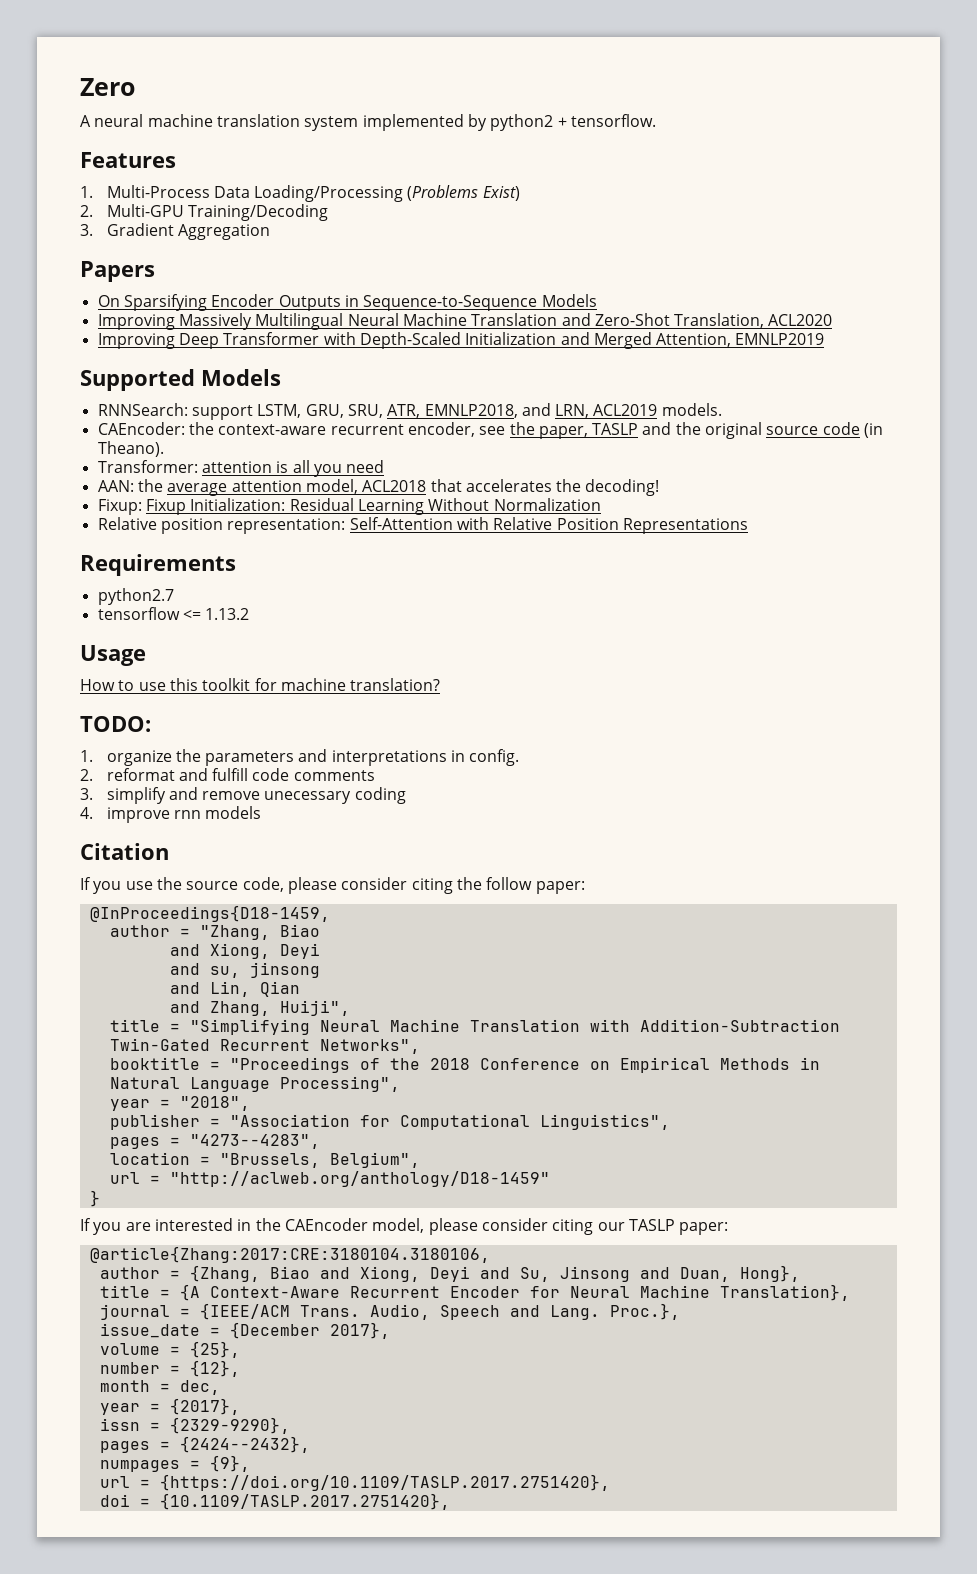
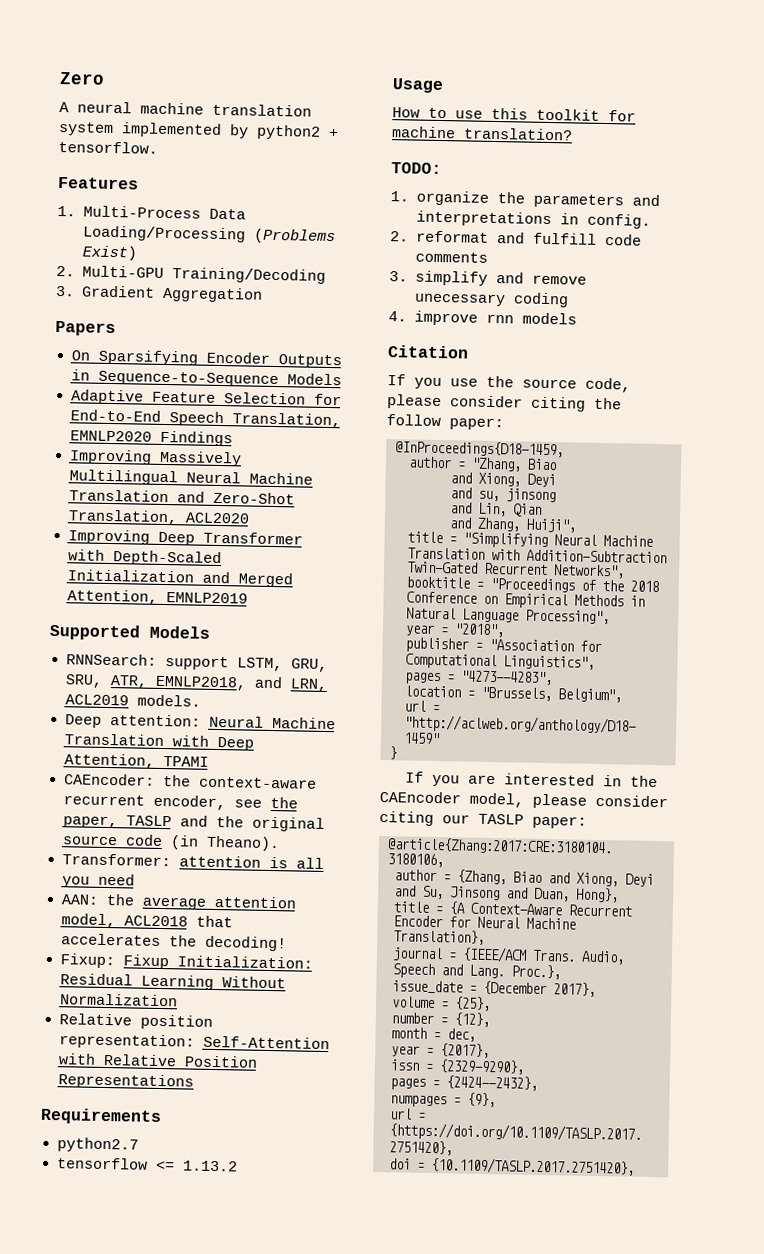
+ Adaptive Feature Selection for End-to-End Speech Translation, EMNLP2020 Findings
+ Deep attention: Neural Machine Translation with Deep Attention, TPAMI

